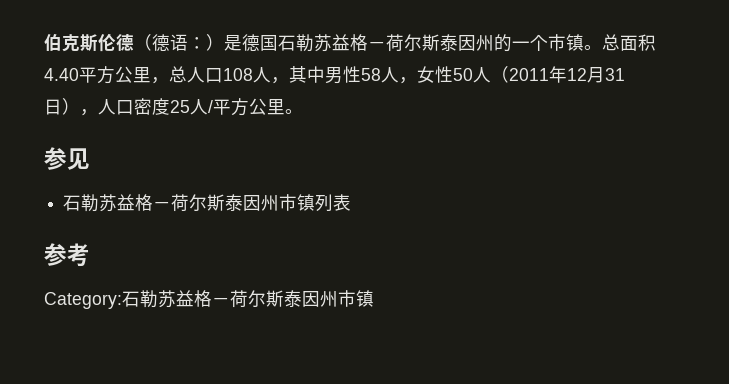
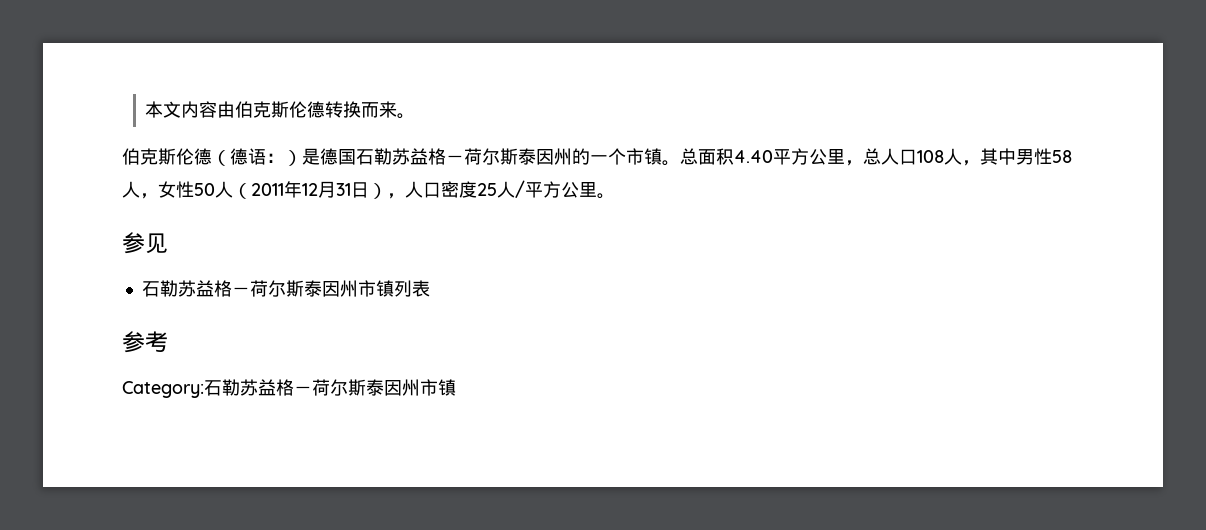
+ 本文内容由伯克斯伦德转换而来。

